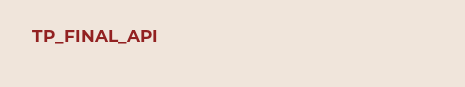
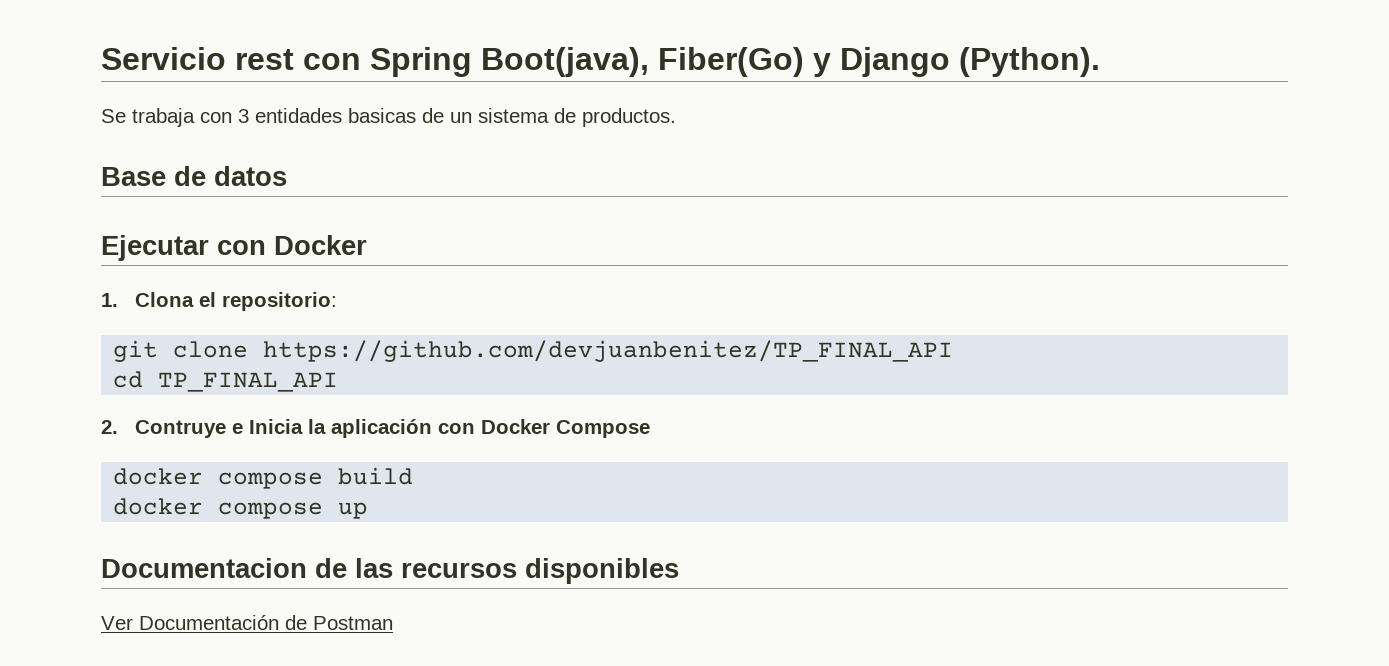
- TP_FINAL_API
+ Servicio rest con Spring Boot(java), Fiber(Go) y Django (Python).
+ Se trabaja con 3 entidades basicas de un sistema de productos.
+ Base de datos
+ Ejecutar con Docker
+ 1. Clona el repositorio:
+ git clone https://github.com/devjuanbenitez/TP_FINAL_API
+ cd TP_FINAL_API
+ 2. Contruye e Inicia la aplicación con Docker Compose
+ docker compose build
+ docker compose up
+ Documentacion de las recursos disponibles
+ Ver Documentación de Postman

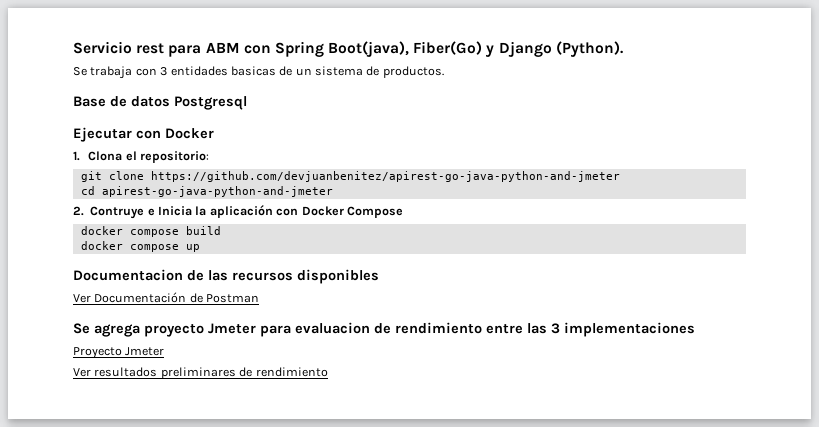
- Servicio rest con Spring Boot(java), Fiber(Go) y Django (Python).
+ Servicio rest para ABM con Spring Boot(java), Fiber(Go) y Django (Python).
- Base de datos
+ Base de datos Postgresql
- git clone https://github.com/devjuanbenitez/TP_FINAL_API
+ git clone https://github.com/devjuanbenitez/apirest-go-java-python-and-jmeter
- cd TP_FINAL_API
+ cd apirest-go-java-python-and-jmeter
+ Se agrega proyecto Jmeter para evaluacion de rendimiento entre las 3 implementaciones
+ Proyecto Jmeter
+ Ver resultados preliminares de rendimiento

